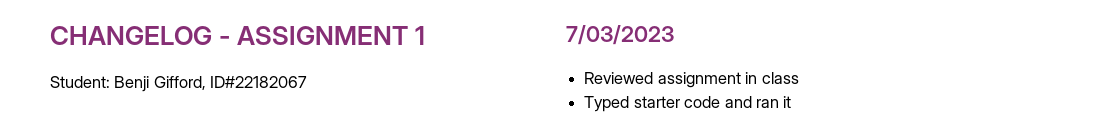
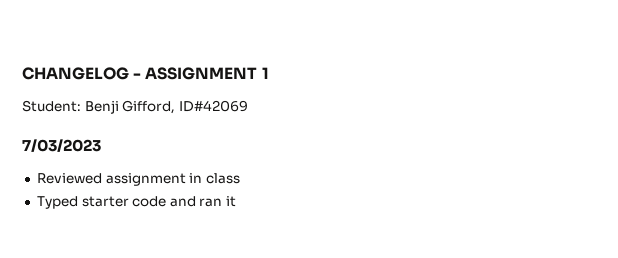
- Student: Benji Gifford, ID#22182067
+ Student: Benji Gifford, ID#42069

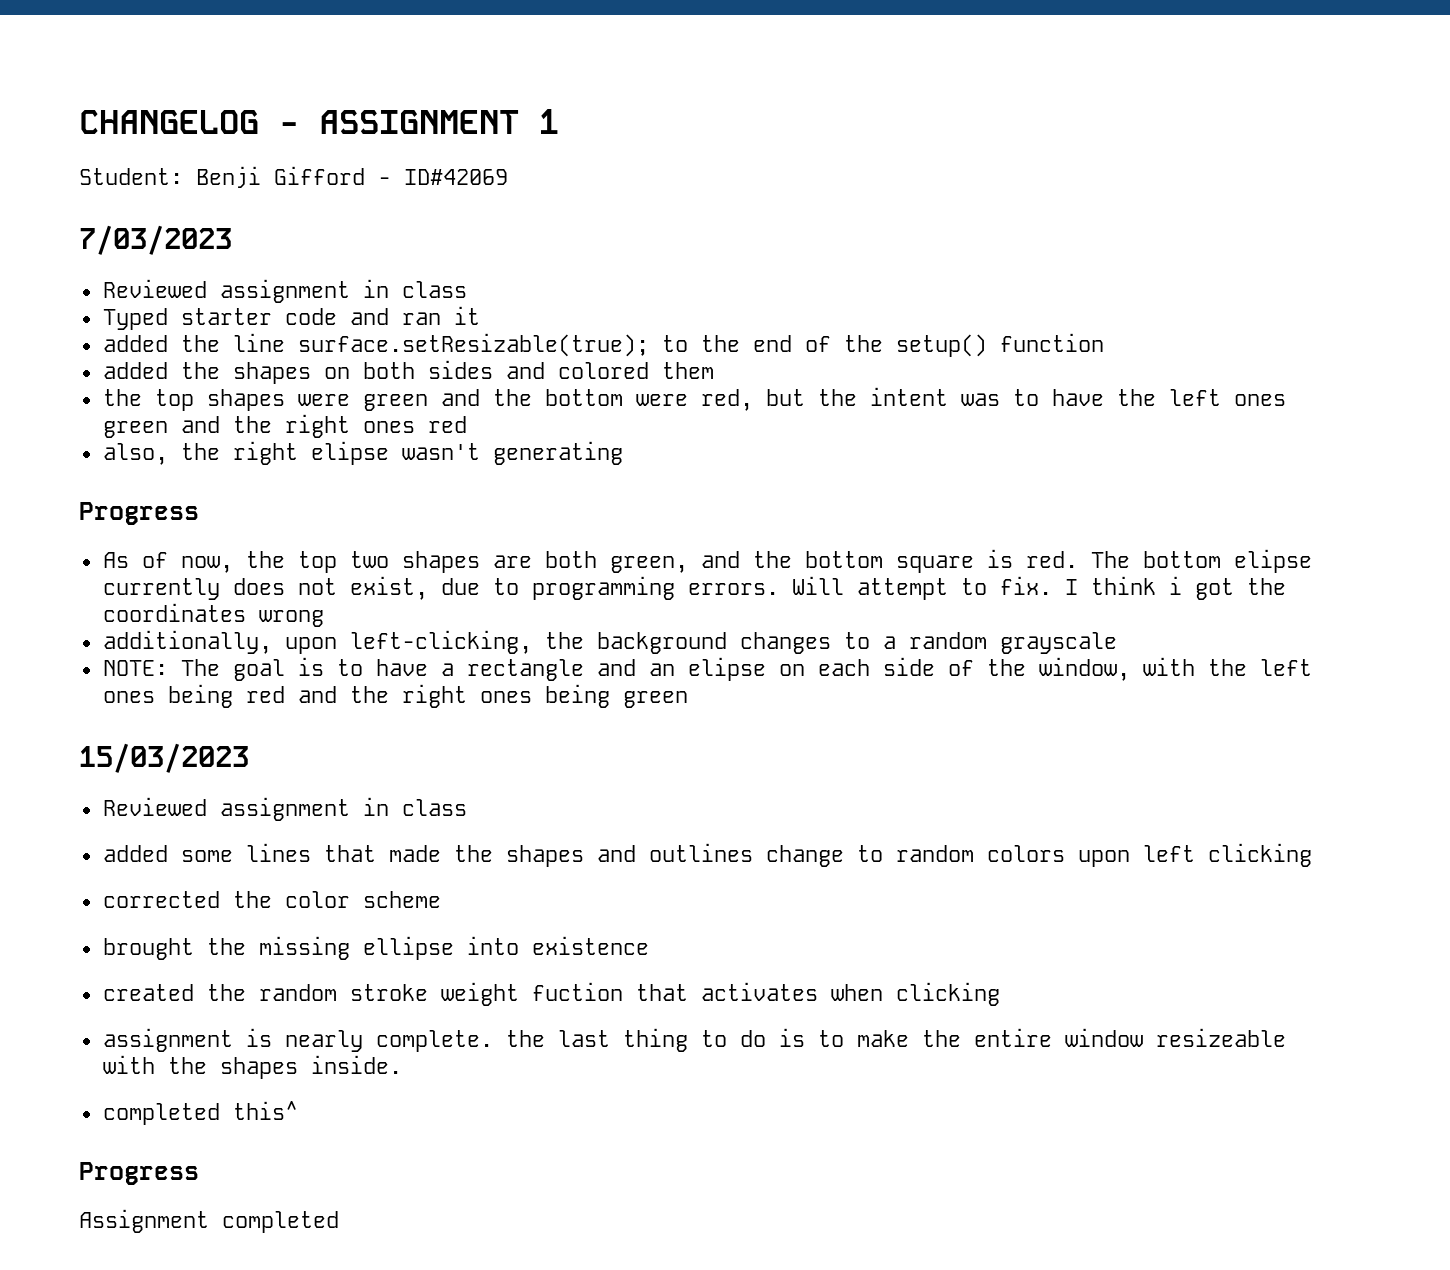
- Student: Benji Gifford, ID#42069
+ Student: Benji Gifford - ID#42069
+ added the line surface.setResizable(true); to the end of the setup() function
+ added the shapes on both sides and colored them
+ the top shapes were green and the bottom were red, but the intent was to have the left ones green and the right ones red
+ also, the right elipse wasn't generating
+ Progress
+ As of now, the top two shapes are both green, and the bottom square is red. The bottom elipse currently does not exist, due to programming errors. Will attempt to fix. I think i got the coordinates wrong
+ additionally, upon left-clicking, the background changes to a random grayscale
+ NOTE: The goal is to have a rectangle and an elipse on each side of the window, with the left ones being red and the right ones being green
+ 15/03/2023
+ Reviewed assignment in class
+ added some lines that made the shapes and outlines change to random colors upon left clicking
+ corrected the color scheme
+ brought the missing ellipse into existence
+ created the random stroke weight fuction that activates when clicking
+ assignment is nearly complete. the last thing to do is to make the entire window resizeable with the shapes inside.
+ completed this^
+ Progress
+ Assignment completed

